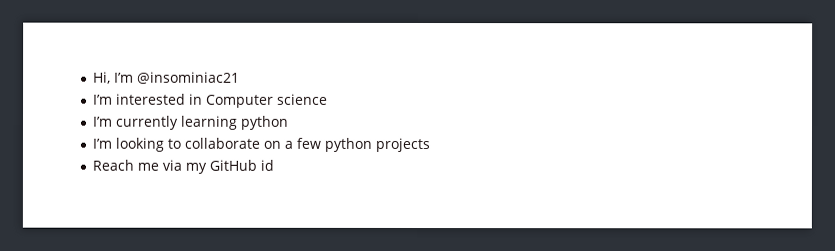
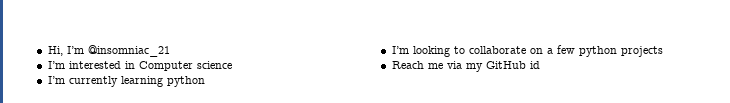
- Hi, I’m @insominiac21
+ Hi, I’m @insomniac_21

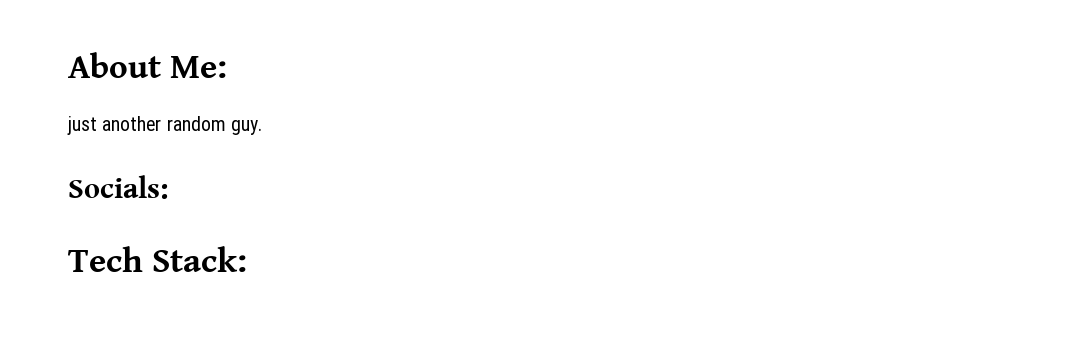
- Hi, I’m @insomniac_21
- I’m interested in Computer science
- I’m currently learning python
- I’m looking to collaborate on a few python projects
- Reach me via my GitHub id
+ About Me:
+ just another random guy.
+ Socials:
+ Tech Stack:

